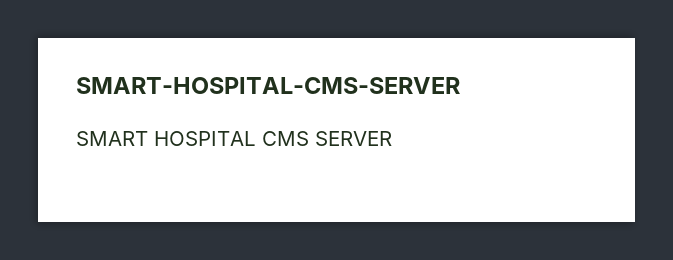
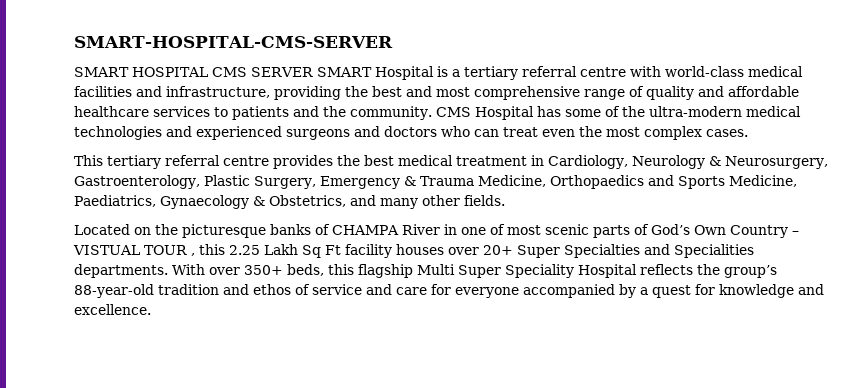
- SMART HOSPITAL CMS SERVER
+ SMART HOSPITAL CMS SERVER SMART Hospital is a tertiary referral centre with world-class medical facilities and infrastructure, providing the best and most comprehensive range of quality and affordable healthcare services to patients and the community. CMS Hospital has some of the ultra-modern medical technologies and experienced surgeons and doctors who can treat even the most complex cases.
+ This tertiary referral centre provides the best medical treatment in Cardiology, Neurology & Neurosurgery, Gastroenterology, Plastic Surgery, Emergency & Trauma Medicine, Orthopaedics and Sports Medicine, Paediatrics, Gynaecology & Obstetrics, and many other fields.
+ Located on the picturesque banks of CHAMPA River in one of most scenic parts of God’s Own Country – VISTUAL TOUR , this 2.25 Lakh Sq Ft facility houses over 20+ Super Specialties and Specialities departments. With over 350+ beds, this flagship Multi Super Speciality Hospital reflects the group’s 88-year-old tradition and ethos of service and care for everyone accompanied by a quest for knowledge and excellence.

